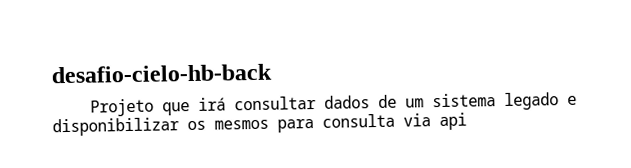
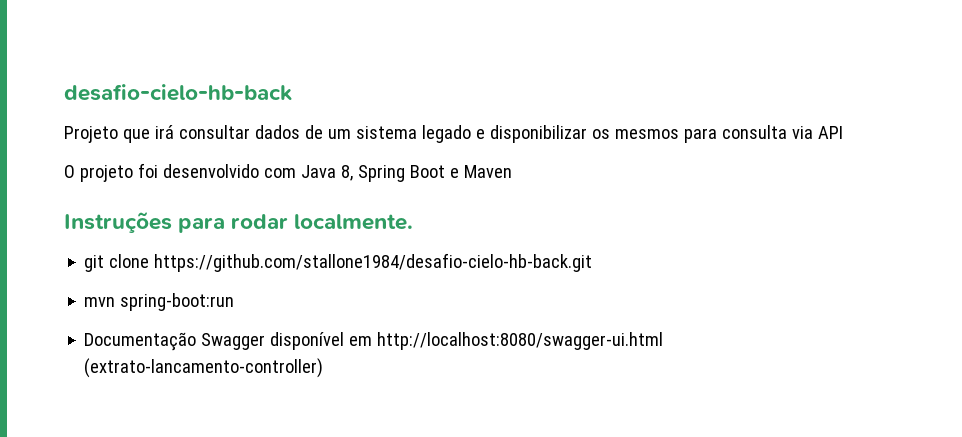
- Projeto que irá consultar dados de um sistema legado e disponibilizar os mesmos para consulta via api
+ Projeto que irá consultar dados de um sistema legado e disponibilizar os mesmos para consulta via API
+ O projeto foi desenvolvido com Java 8, Spring Boot e Maven
+ Instruções para rodar localmente.
+ git clone https://github.com/stallone1984/desafio-cielo-hb-back.git
+ mvn spring-boot:run
+ Documentação Swagger disponível em http://localhost:8080/swagger-ui.html (extrato-lancamento-controller)

